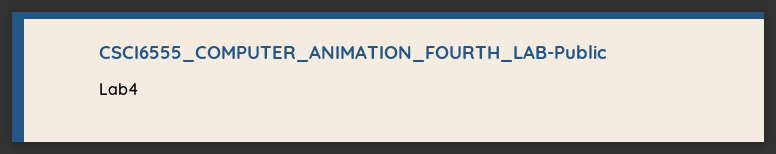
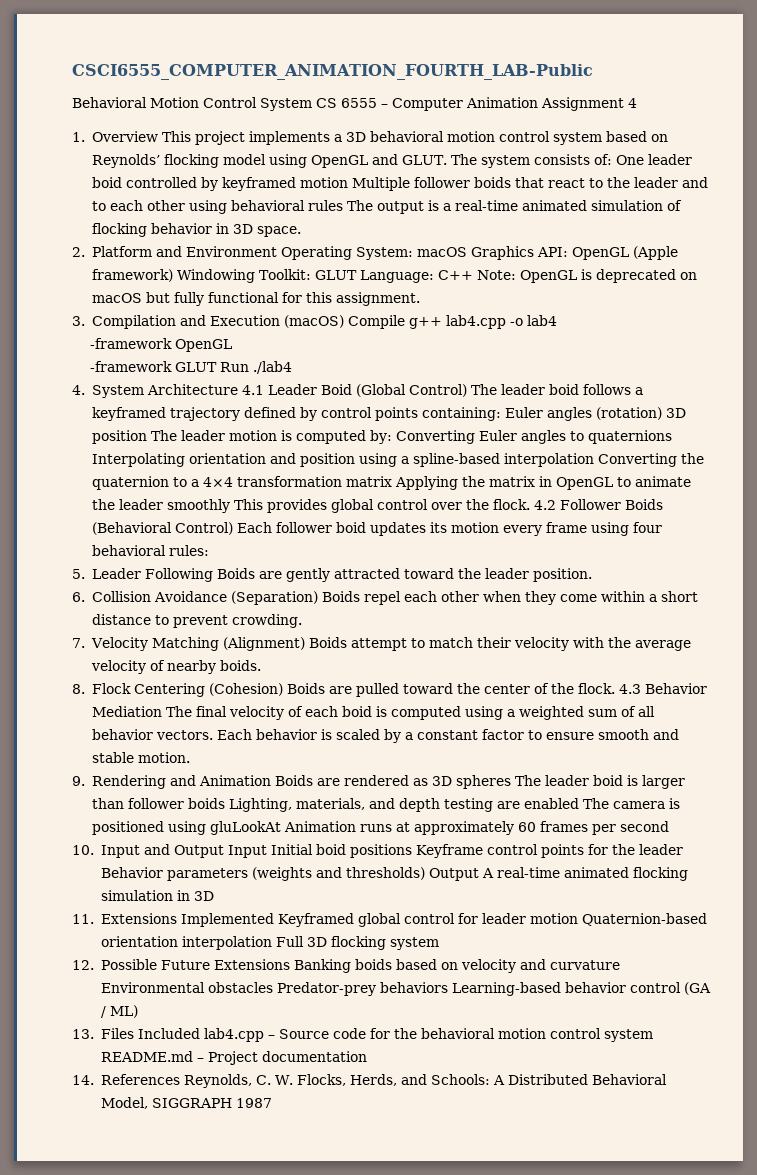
- Lab4
+ Behavioral Motion Control System CS 6555 – Computer Animation Assignment 4
+ 1. Overview This project implements a 3D behavioral motion control system based on Reynolds’ flocking model using OpenGL and GLUT. The system consists of: One leader boid controlled by keyframed motion Multiple follower boids that react to the leader and to each other using behavioral rules The output is a real-time animated simulation of flocking behavior in 3D space.
+ 2. Platform and Environment Operating System: macOS Graphics API: OpenGL (Apple framework) Windowing Toolkit: GLUT Language: C++ Note: OpenGL is deprecated on macOS but fully functional for this assignment.
+ 3. Compilation and Execution (macOS) Compile g++ lab4.cpp -o lab4
+ -framework OpenGL
+ -framework GLUT Run ./lab4
+ 4. System Architecture 4.1 Leader Boid (Global Control) The leader boid follows a keyframed trajectory defined by control points containing: Euler angles (rotation) 3D position The leader motion is computed by: Converting Euler angles to quaternions Interpolating orientation and position using a spline-based interpolation Converting the quaternion to a 4×4 transformation matrix Applying the matrix in OpenGL to animate the leader smoothly This provides global control over the flock. 4.2 Follower Boids (Behavioral Control) Each follower boid updates its motion every frame using four behavioral rules:
+ 5. Leader Following Boids are gently attracted toward the leader position.
+ 6. Collision Avoidance (Separation) Boids repel each other when they come within a short distance to prevent crowding.
+ 7. Velocity Matching (Alignment) Boids attempt to match their velocity with the average velocity of nearby boids.
+ 8. Flock Centering (Cohesion) Boids are pulled toward the center of the flock. 4.3 Behavior Mediation The final velocity of each boid is computed using a weighted sum of all behavior vectors. Each behavior is scaled by a constant factor to ensure smooth and stable motion.
+ 9. Rendering and Animation Boids are rendered as 3D spheres The leader boid is larger than follower boids Lighting, materials, and depth testing are enabled The camera is positioned using gluLookAt Animation runs at approximately 60 frames per second
+ 10. Input and Output Input Initial boid positions Keyframe control points for the leader Behavior parameters (weights and thresholds) Output A real-time animated flocking simulation in 3D
+ 11. Extensions Implemented Keyframed global control for leader motion Quaternion-based orientation interpolation Full 3D flocking system
+ 12. Possible Future Extensions Banking boids based on velocity and curvature Environmental obstacles Predator-prey behaviors Learning-based behavior control (GA / ML)
+ 13. Files Included lab4.cpp – Source code for the behavioral motion control system README.md – Project documentation
+ 14. References Reynolds, C. W. Flocks, Herds, and Schools: A Distributed Behavioral Model, SIGGRAPH 1987

